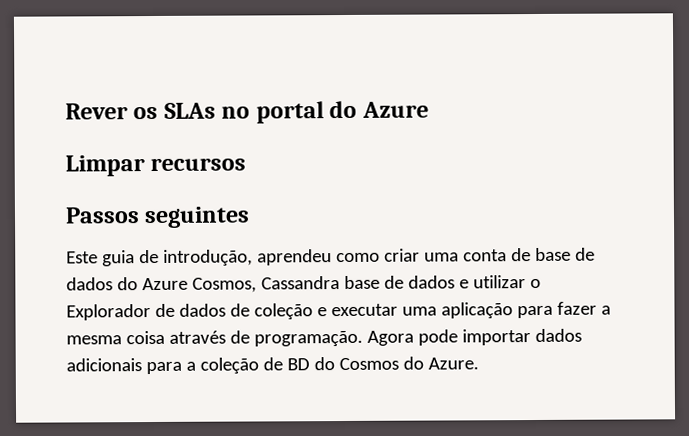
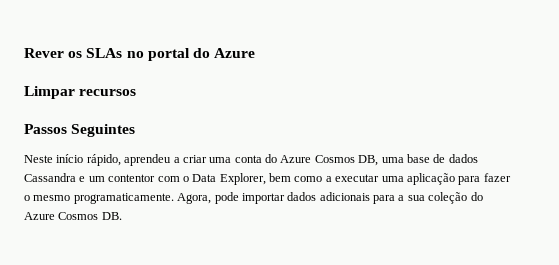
- Passos seguintes
- Este guia de introdução, aprendeu como criar uma conta de base de dados do Azure Cosmos, Cassandra base de dados e utilizar o Explorador de dados de coleção e executar uma aplicação para fazer a mesma coisa através de programação. Agora pode importar dados adicionais para a coleção de BD do Cosmos do Azure.
+ Passos Seguintes
+ Neste início rápido, aprendeu a criar uma conta do Azure Cosmos DB, uma base de dados Cassandra e um contentor com o Data Explorer, bem como a executar uma aplicação para fazer o mesmo programaticamente. Agora, pode importar dados adicionais para a sua coleção do Azure Cosmos DB.

